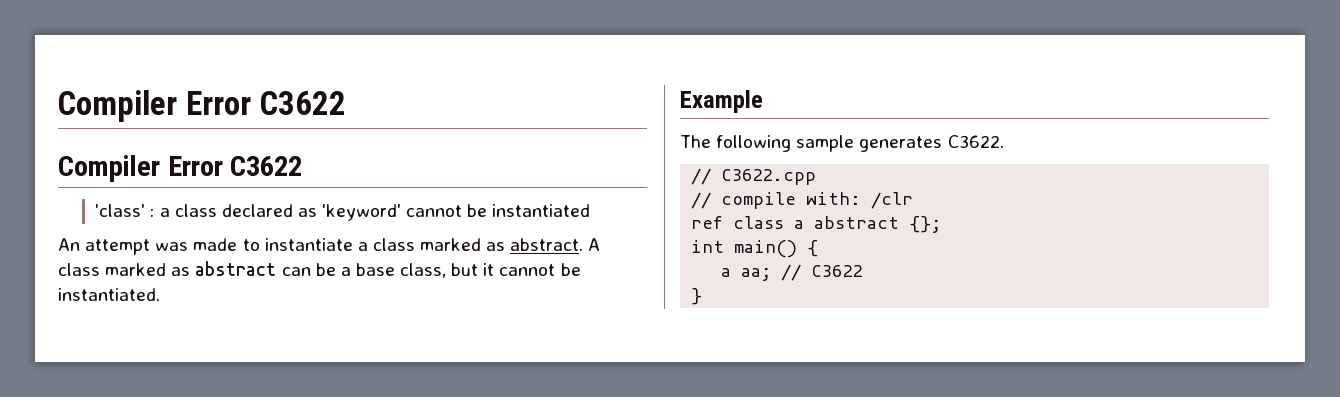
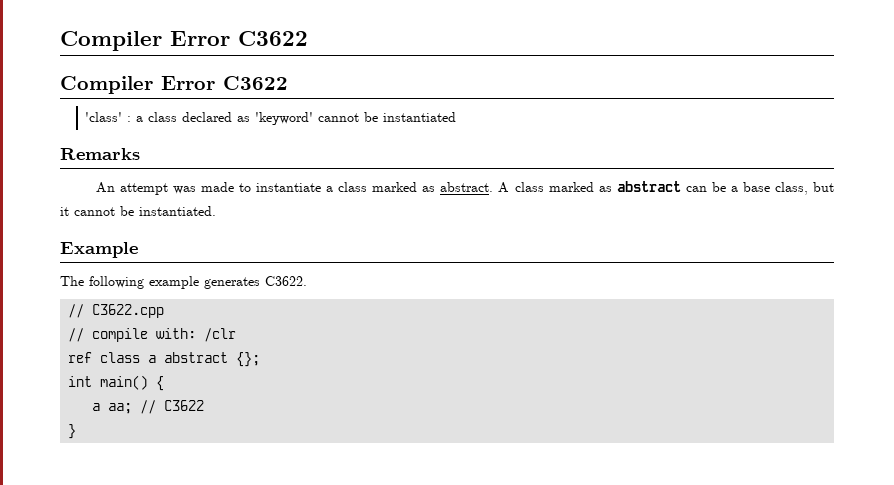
+ Remarks
- The following sample generates C3622.
+ The following example generates C3622.

